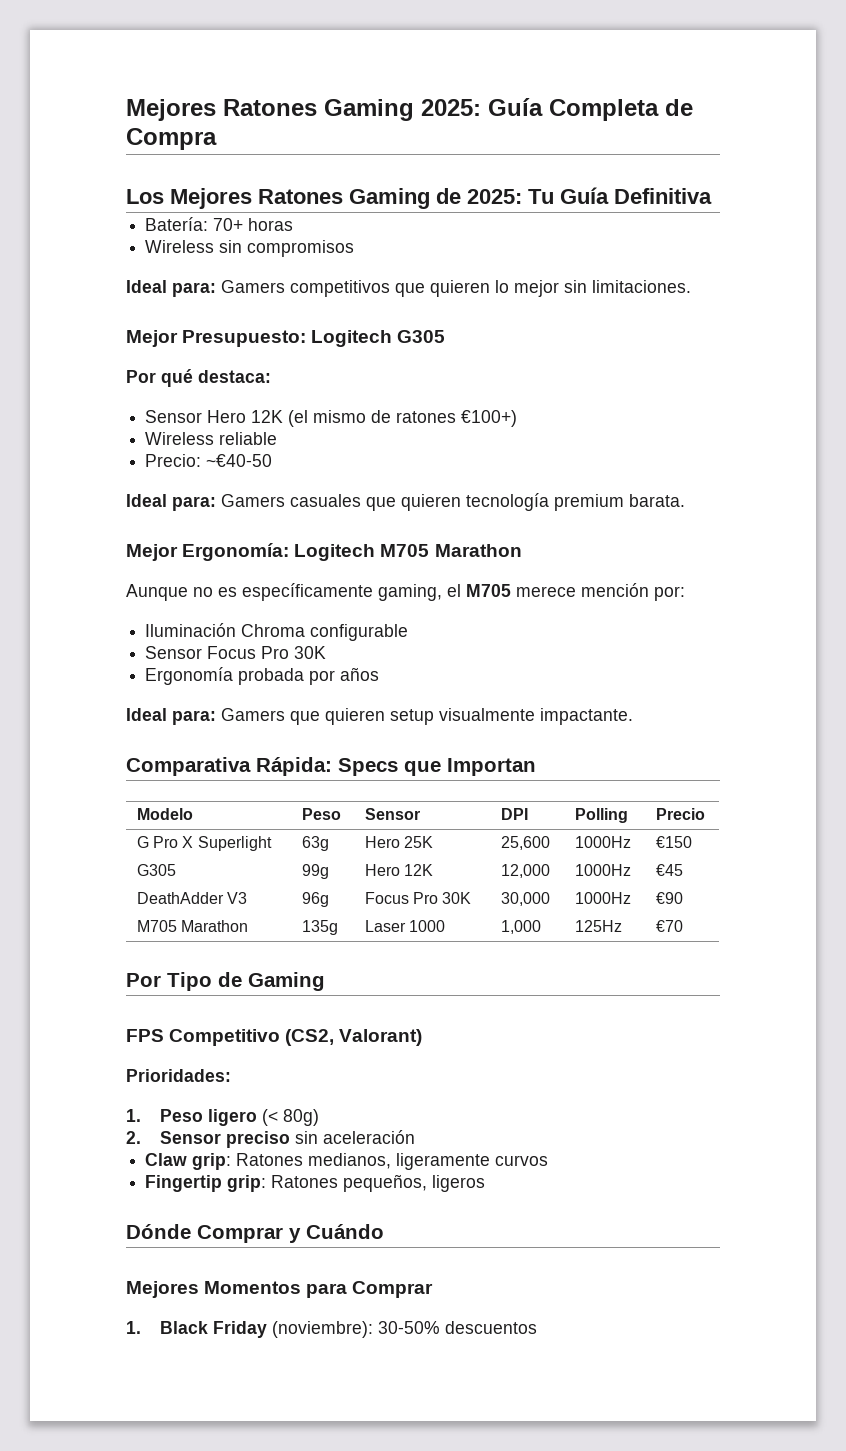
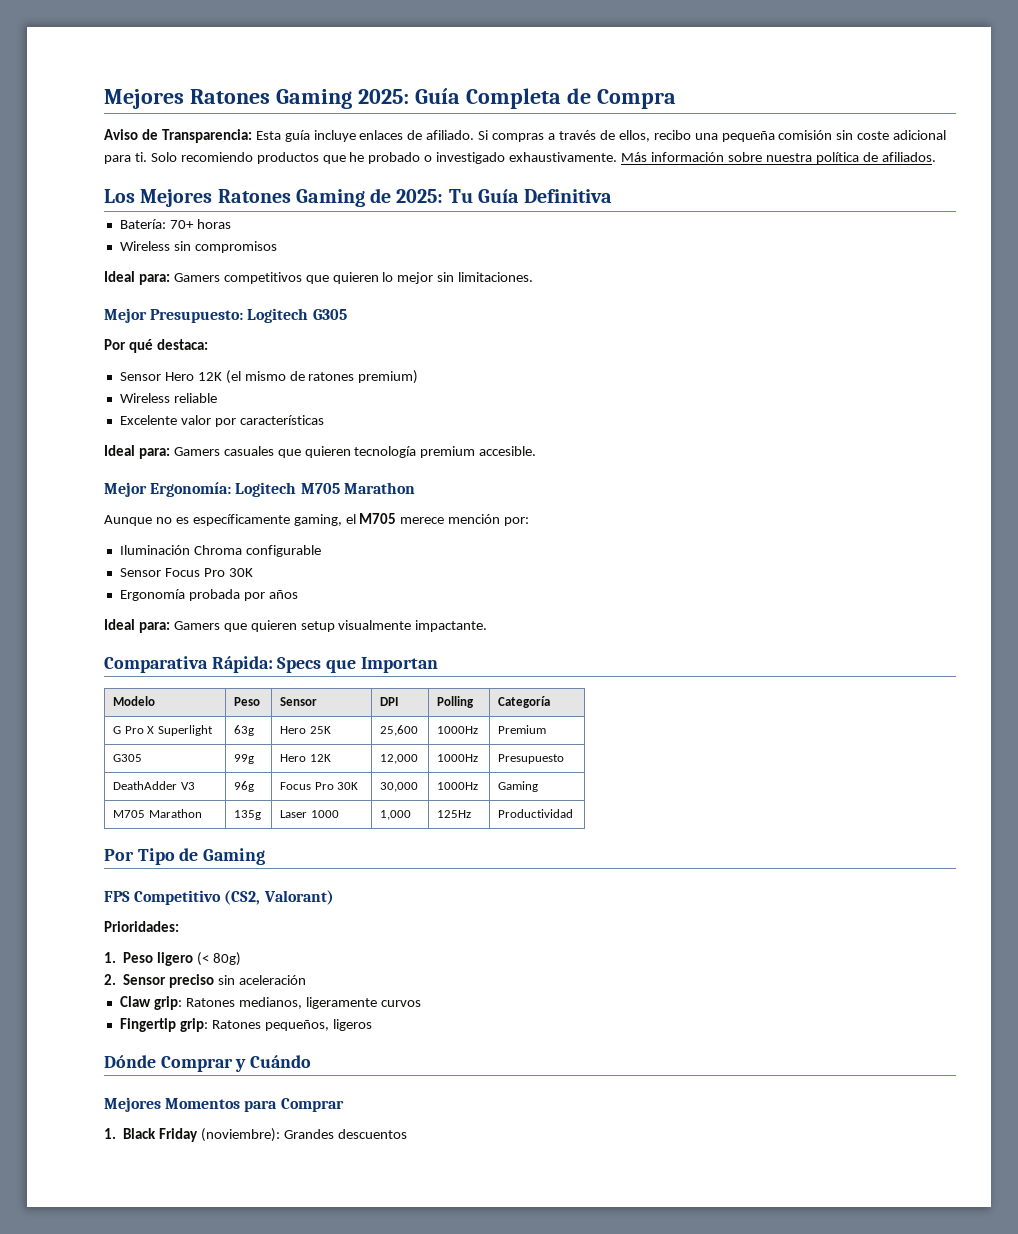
+ Aviso de Transparencia: Esta guía incluye enlaces de afiliado. Si compras a través de ellos, recibo una pequeña comisión sin coste adicional para ti. Solo recomiendo productos que he probado o investigado exhaustivamente. Más información sobre nuestra política de afiliados.
- Sensor Hero 12K (el mismo de ratones €100+)
+ Sensor Hero 12K (el mismo de ratones premium)
- Precio: ~€40-50
+ Excelente valor por características
- Ideal para: Gamers casuales que quieren tecnología premium barata.
+ Ideal para: Gamers casuales que quieren tecnología premium accesible.
- Modelo | Peso | Sensor | DPI | Polling | Precio
+ Modelo | Peso | Sensor | DPI | Polling | Categoría
- G Pro X Superlight | 63g | Hero 25K | 25,600 | 1000Hz | €150
+ G Pro X Superlight | 63g | Hero 25K | 25,600 | 1000Hz | Premium
- G305 | 99g | Hero 12K | 12,000 | 1000Hz | €45
+ G305 | 99g | Hero 12K | 12,000 | 1000Hz | Presupuesto
- DeathAdder V3 | 96g | Focus Pro 30K | 30,000 | 1000Hz | €90
+ DeathAdder V3 | 96g | Focus Pro 30K | 30,000 | 1000Hz | Gaming
- M705 Marathon | 135g | Laser 1000 | 1,000 | 125Hz | €70
+ M705 Marathon | 135g | Laser 1000 | 1,000 | 125Hz | Productividad
- 1. Black Friday (noviembre): 30-50% descuentos
+ 1. Black Friday (noviembre): Grandes descuentos

